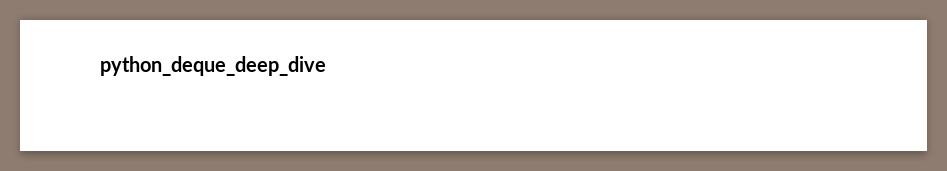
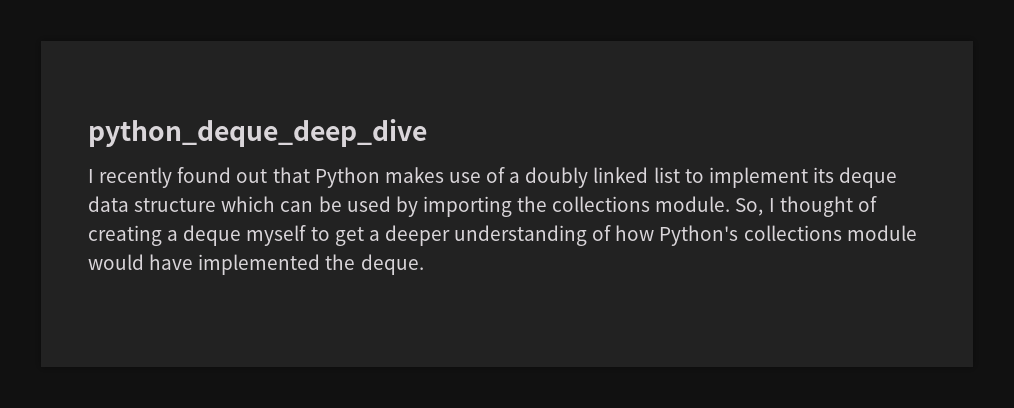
+ I recently found out that Python makes use of a doubly linked list to implement its deque data structure which can be used by importing the collections module. So, I thought of creating a deque myself to get a deeper understanding of how Python's collections module would have implemented the deque.

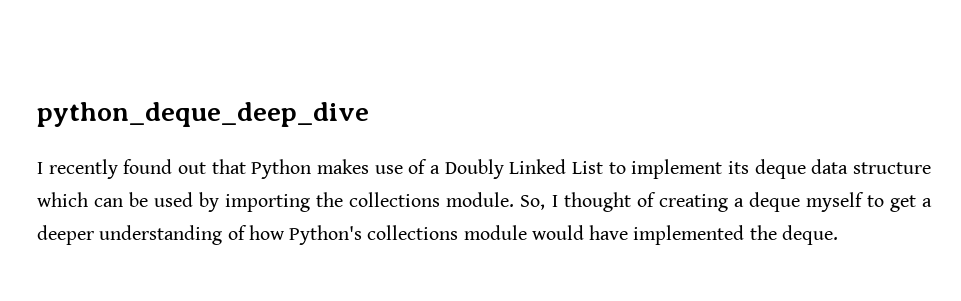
- I recently found out that Python makes use of a doubly linked list to implement its deque data structure which can be used by importing the collections module.
+ I recently found out that Python makes use of a Doubly Linked List to implement its deque data structure which can be used by importing the collections module.

